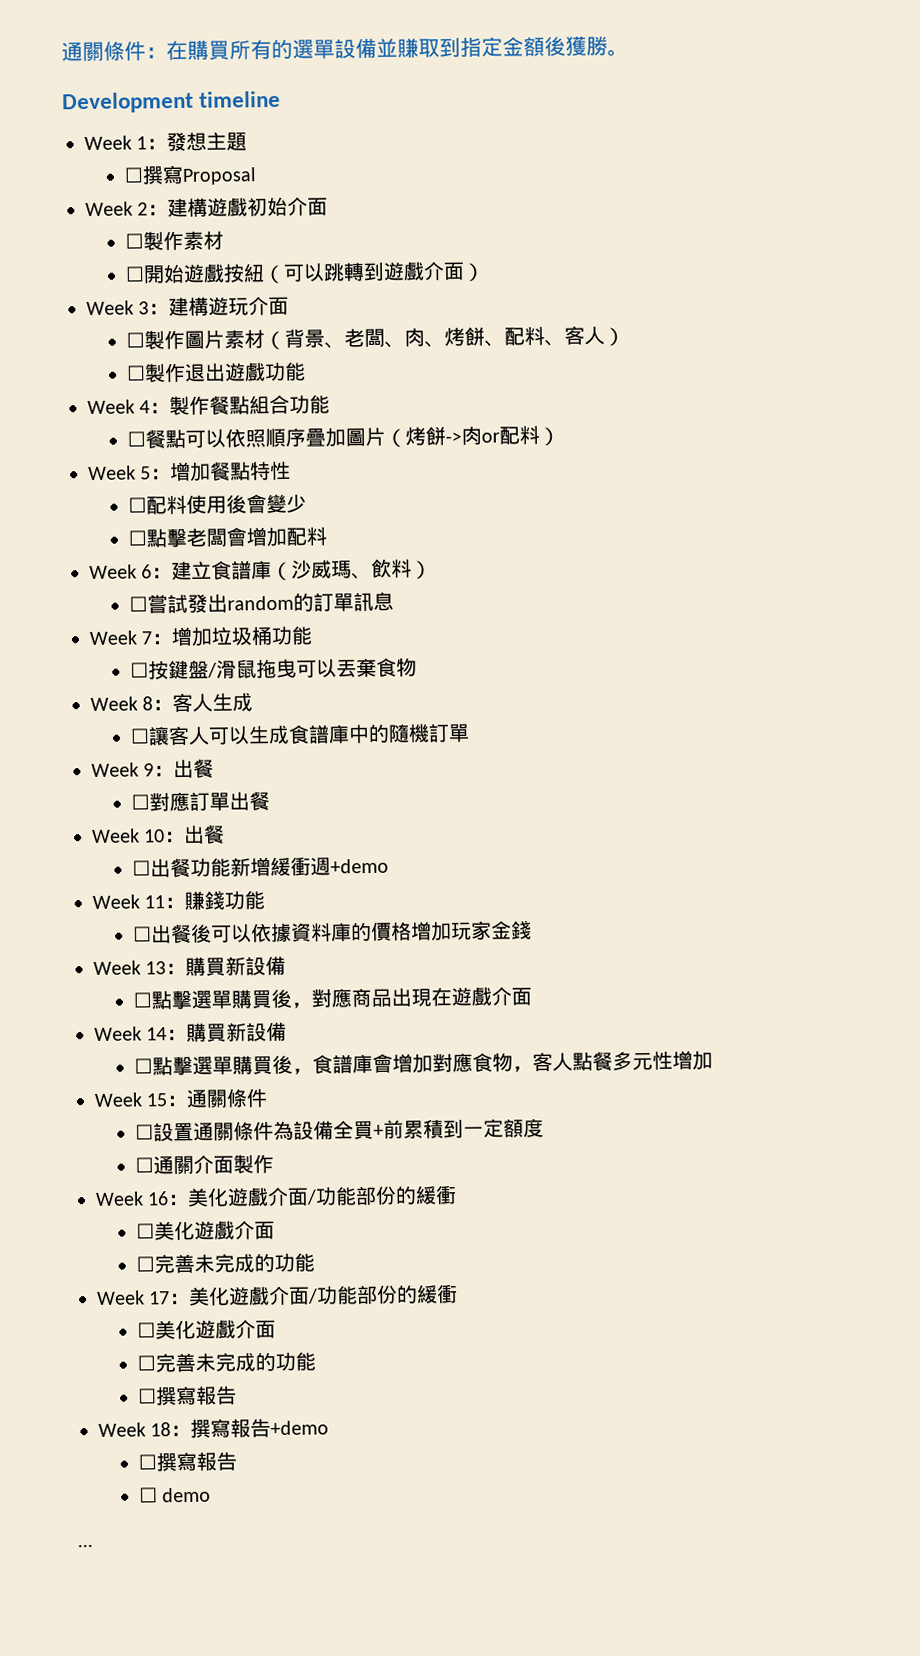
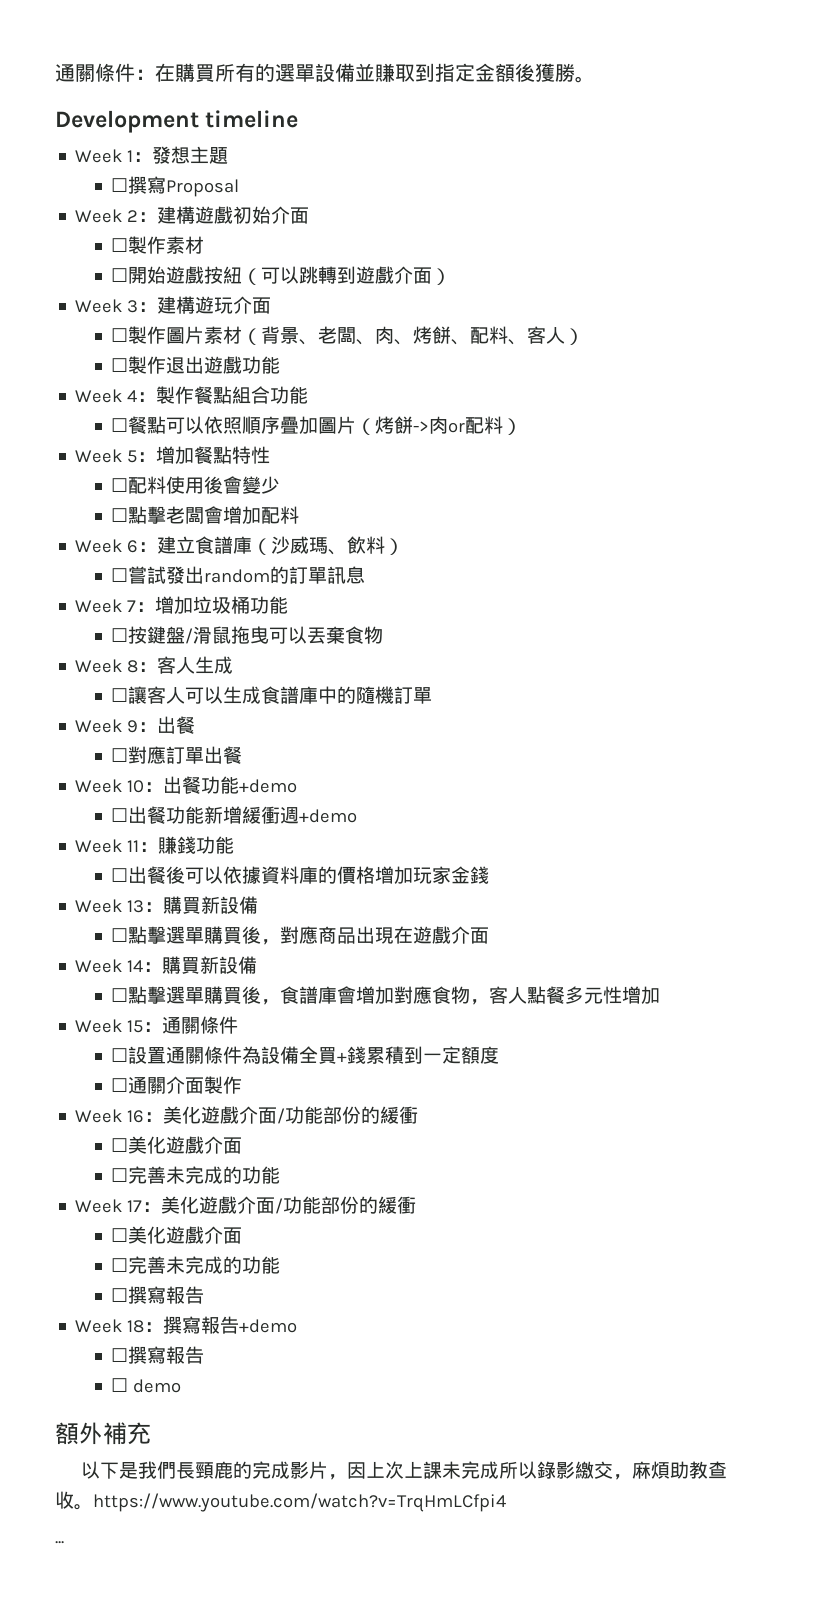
- Week 10：出餐
+ Week 10：出餐功能+demo
- ☐設置通關條件為設備全買+前累積到一定額度
+ ☐設置通關條件為設備全買+錢累積到一定額度
+ 額外補充
+ 以下是我們長頸鹿的完成影片，因上次上課未完成所以錄影繳交，麻煩助教查收。https://www.youtube.com/watch?v=TrqHmLCfpi4

